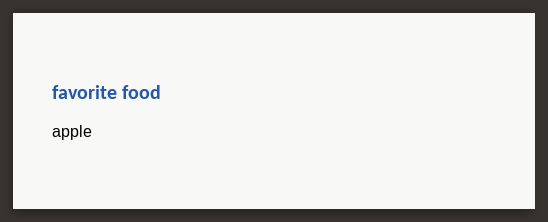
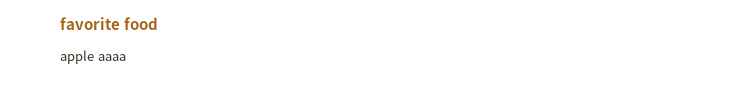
- apple
+ apple aaaa

